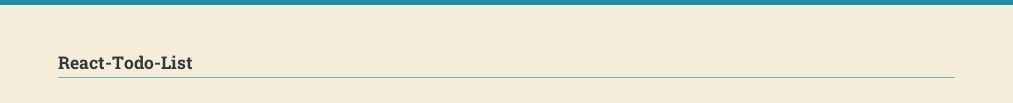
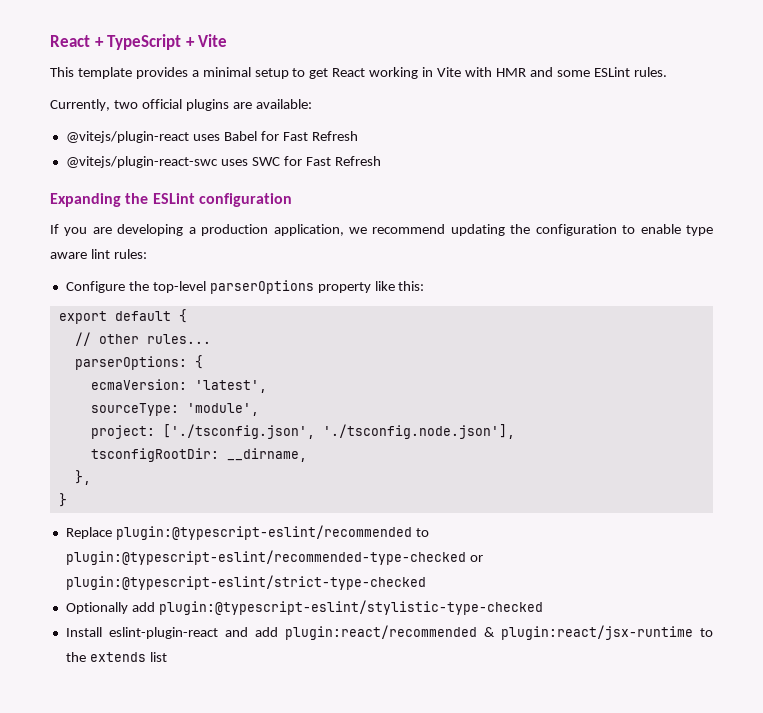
- React-Todo-List
+ React + TypeScript + Vite
+ This template provides a minimal setup to get React working in Vite with HMR and some ESLint rules.
+ Currently, two official plugins are available:
+ @vitejs/plugin-react uses Babel for Fast Refresh
+ @vitejs/plugin-react-swc uses SWC for Fast Refresh
+ Expanding the ESLint configuration
+ If you are developing a production application, we recommend updating the configuration to enable type aware lint rules:
+ Configure the top-level parserOptions property like this:
+ export default {
+ // other rules...
+ parserOptions: {
+ ecmaVersion: 'latest',
+ sourceType: 'module',
+ project: ['./tsconfig.json', './tsconfig.node.json'],
+ tsconfigRootDir: __dirname,
+ },
+ }
+ Replace plugin:@typescript-eslint/recommended to plugin:@typescript-eslint/recommended-type-checked or plugin:@typescript-eslint/strict-type-checked
+ Optionally add plugin:@typescript-eslint/stylistic-type-checked
+ Install eslint-plugin-react and add plugin:react/recommended & plugin:react/jsx-runtime to the extends list

